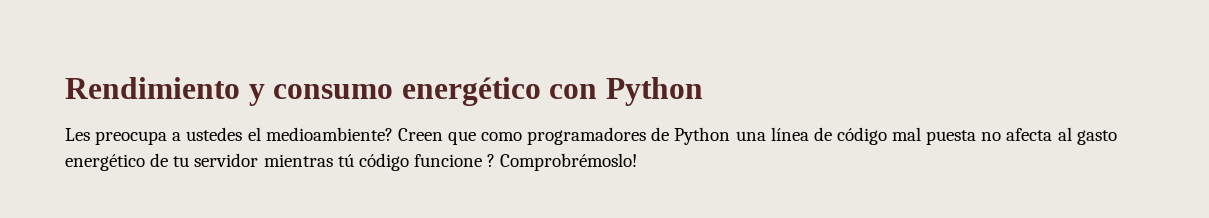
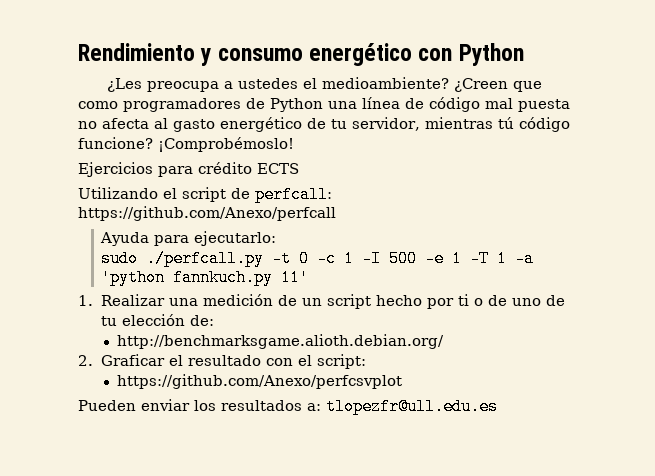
- Les preocupa a ustedes el medioambiente?
+ ¿Les preocupa a ustedes el medioambiente?
- Creen que como programadores de Python una línea de código mal puesta no afecta al gasto energético de tu servidor mientras tú código funcione ? Comprobrémoslo!
+ ¿Creen que como programadores de Python una línea de código mal puesta no afecta al gasto energético de tu servidor, mientras tú código funcione? ¡Comprobémoslo!
+ Ejercicios para crédito ECTS
+ Utilizando el script de perfcall: https://github.com/Anexo/perfcall
+ Ayuda para ejecutarlo:
+ sudo ./perfcall.py -t 0 -c 1 -I 500 -e 1 -T 1 -a 'python fannkuch.py 11'
+ 1. Realizar una medición de un script hecho por ti o de uno de tu elección de:
+ http://benchmarksgame.alioth.debian.org/
+ 2. Graficar el resultado con el script:
+ https://github.com/Anexo/perfcsvplot
+ Pueden enviar los resultados a: tlopezfr@ull.edu.es

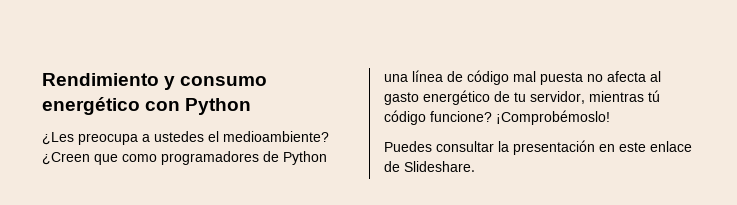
- Ejercicios para crédito ECTS
- Utilizando el script de perfcall: https://github.com/Anexo/perfcall
- Ayuda para ejecutarlo:
- sudo ./perfcall.py -t 0 -c 1 -I 500 -e 1 -T 1 -a 'python fannkuch.py 11'
- 1. Realizar una medición de un script hecho por ti o de uno de tu elección de:
- http://benchmarksgame.alioth.debian.org/
- 2. Graficar el resultado con el script:
- https://github.com/Anexo/perfcsvplot
- Pueden enviar los resultados a: tlopezfr@ull.edu.es
+ Puedes consultar la presentación en este enlace de Slideshare.

